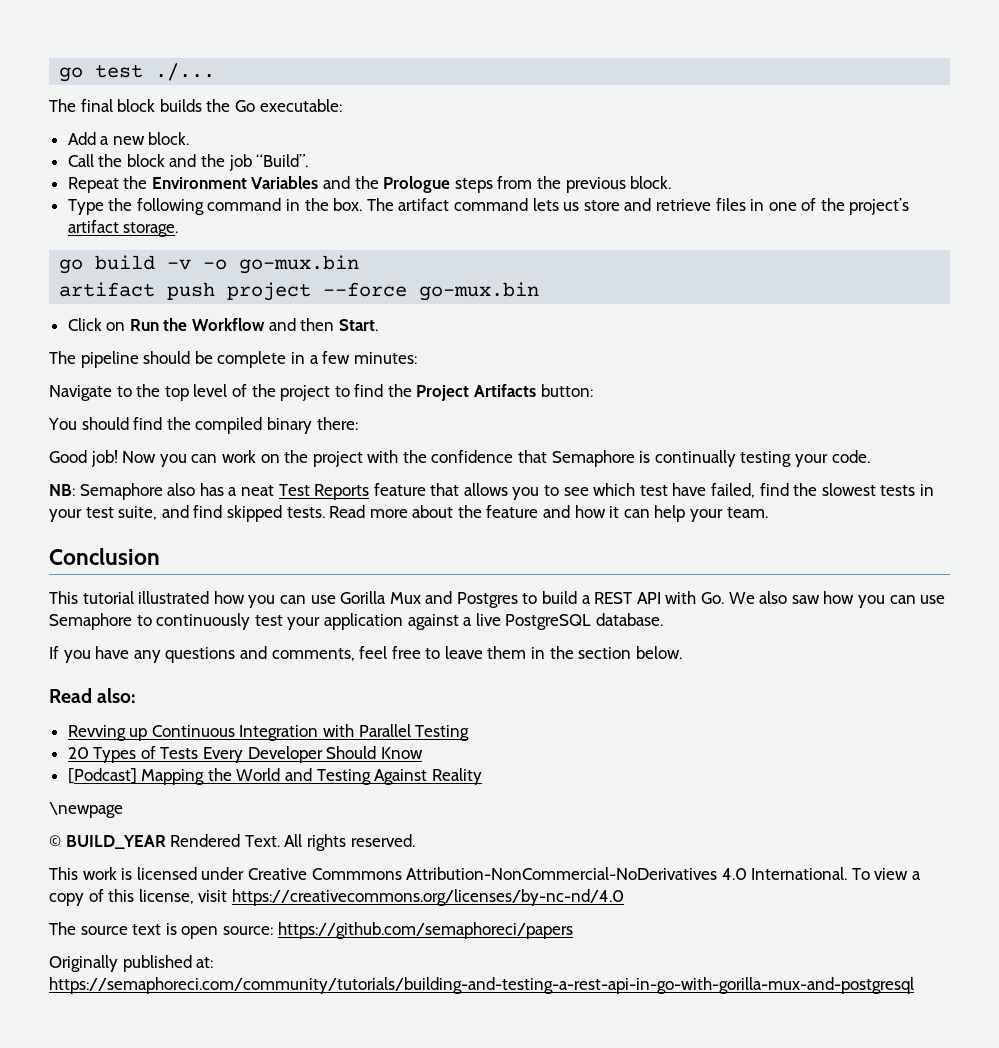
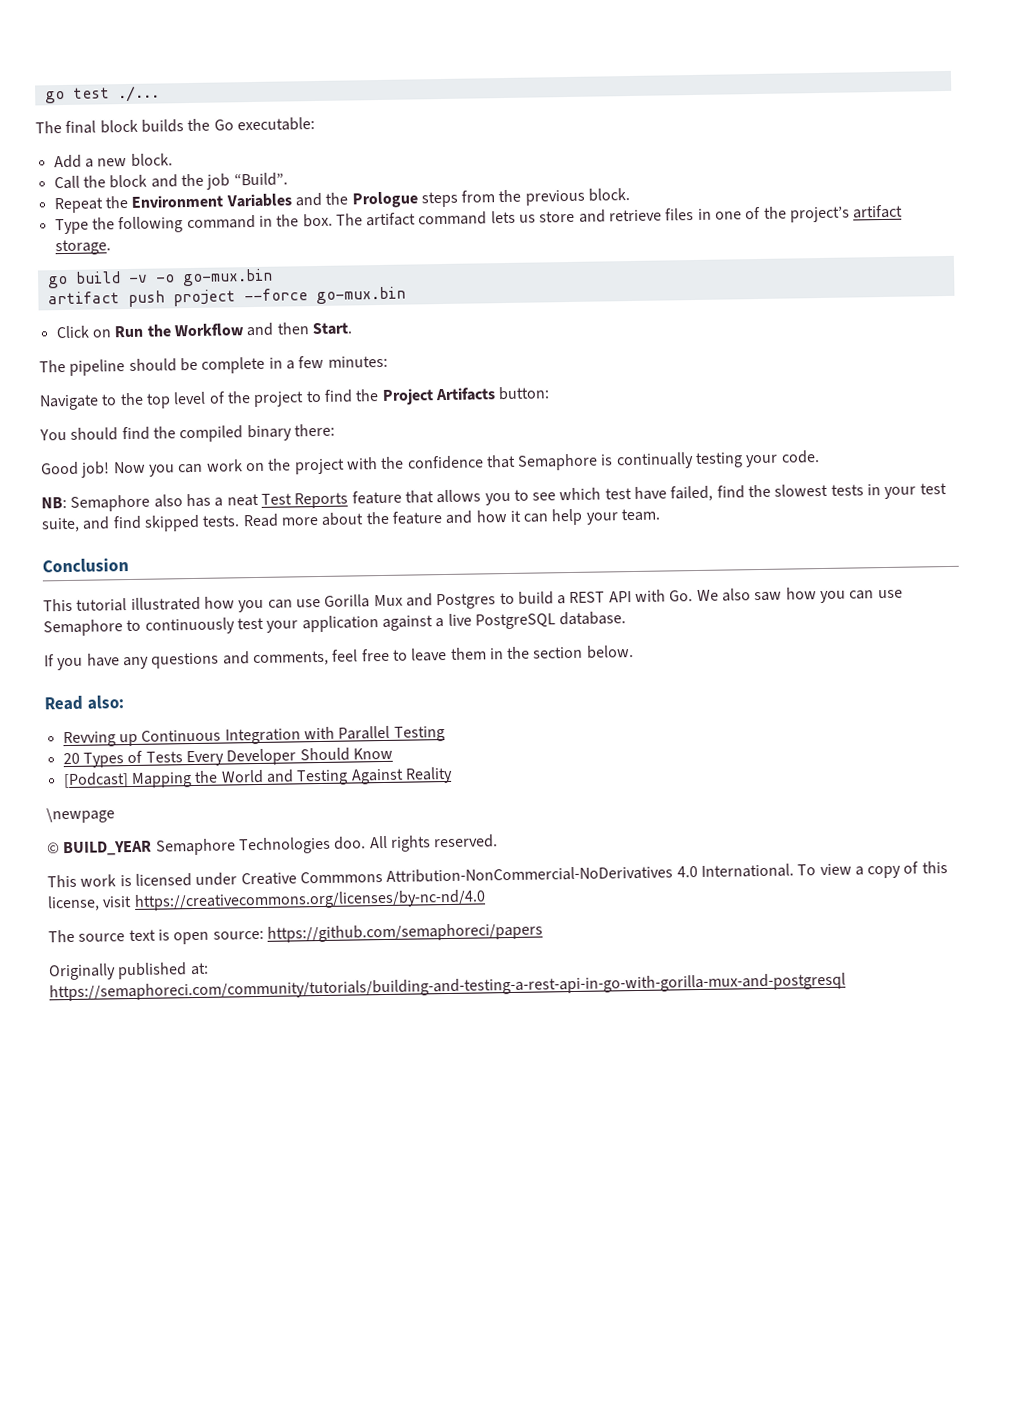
- © BUILD_YEAR Rendered Text.
+ © BUILD_YEAR Semaphore Technologies doo.

